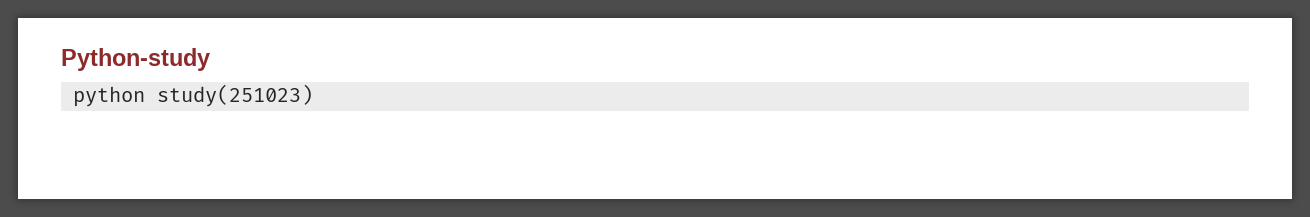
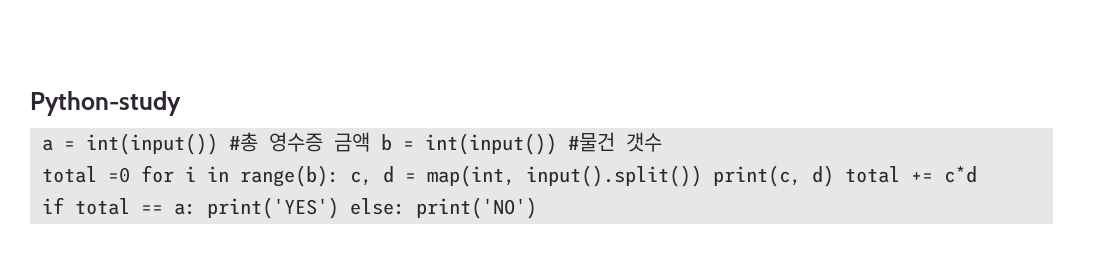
- python study(251023)
+ a = int(input()) #총 영수증 금액 b = int(input()) #물건 갯수
+ total =0 for i in range(b): c, d = map(int, input().split()) print(c, d) total += c*d
+ if total == a: print('YES') else: print('NO')

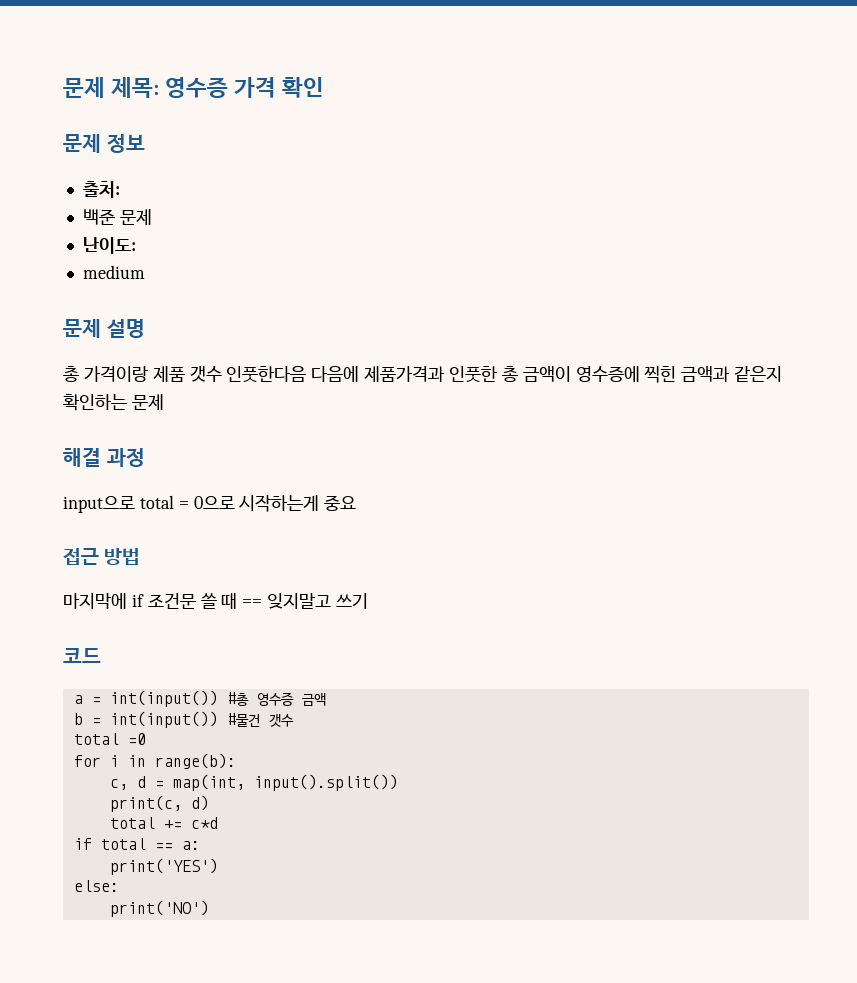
- Python-study
+ 문제 제목: 영수증 가격 확인
+ 문제 정보
+ 출처:
+ 백준 문제
+ 난이도:
+ medium
+ 문제 설명
+ 총 가격이랑 제품 갯수 인풋한다음 다음에 제품가격과 인풋한 총 금액이 영수증에 찍힌 금액과 같은지 확인하는 문제
+ 해결 과정
+ input으로 total = 0으로 시작하는게 중요
+ 접근 방법
+ 마지막에 if 조건문 쓸 때 == 잊지말고 쓰기
+ 코드
- a = int(input()) #총 영수증 금액 b = int(input()) #물건 갯수
+ a = int(input()) #총 영수증 금액
+ b = int(input()) #물건 갯수
- total =0 for i in range(b): c, d = map(int, input().split()) print(c, d) total += c*d
+ total =0
+ for i in range(b):
+ c, d = map(int, input().split())
+ print(c, d)
+ total += c*d
- if total == a: print('YES') else: print('NO')
+ if total == a:
+ print('YES')
+ else:
+ print('NO')

